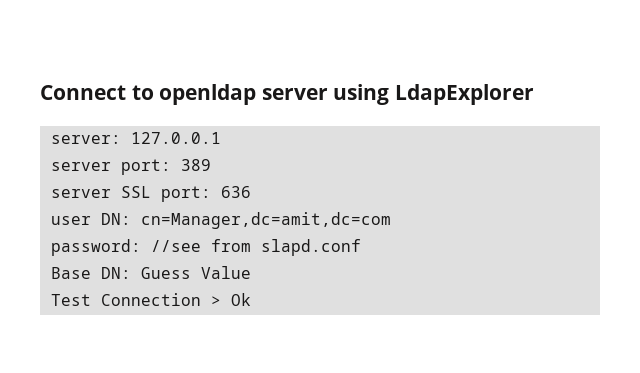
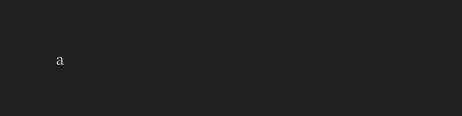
- Connect to openldap server using LdapExplorer
- server: 127.0.0.1
- server port: 389
- server SSL port: 636
- user DN: cn=Manager,dc=amit,dc=com
- password: //see from slapd.conf
- Base DN: Guess Value
- Test Connection > Ok
+ a

